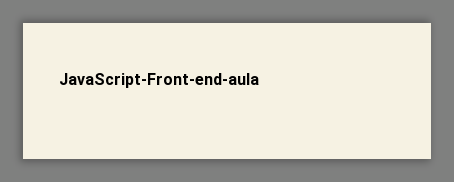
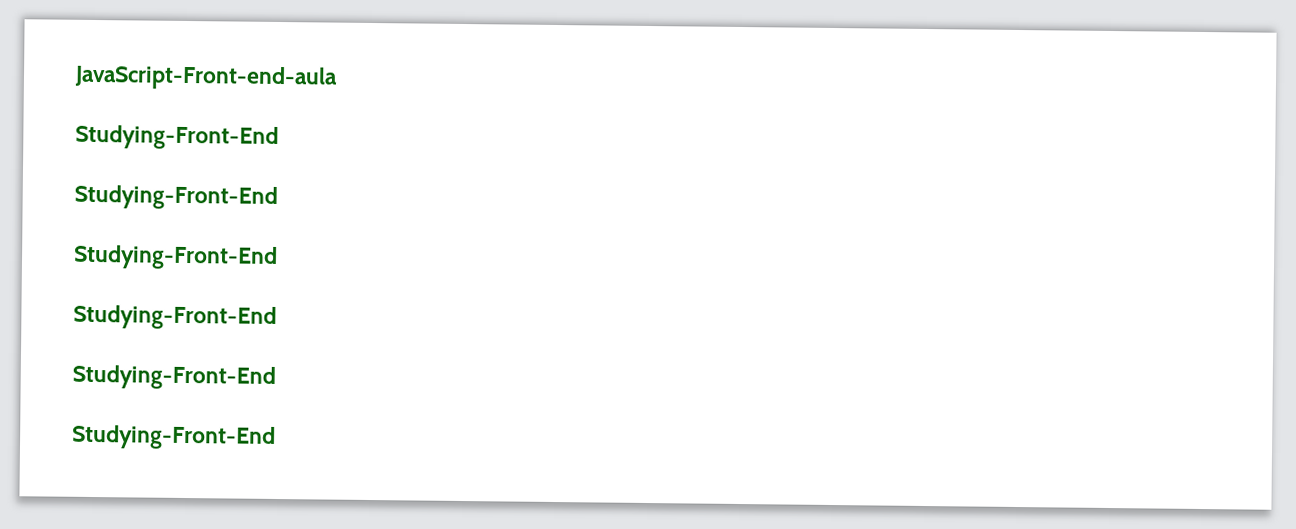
  JavaScript-Front-end-aula
+ Studying-Front-End
+ Studying-Front-End
+ Studying-Front-End
+ Studying-Front-End
+ Studying-Front-End
+ Studying-Front-End

